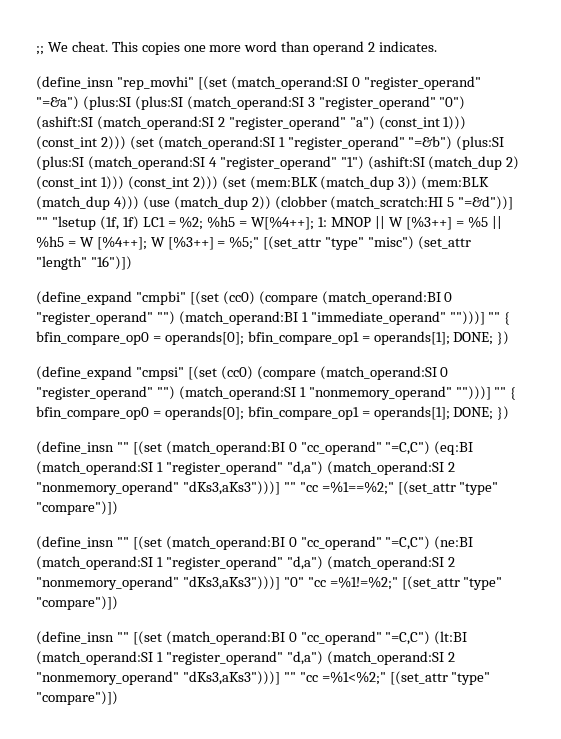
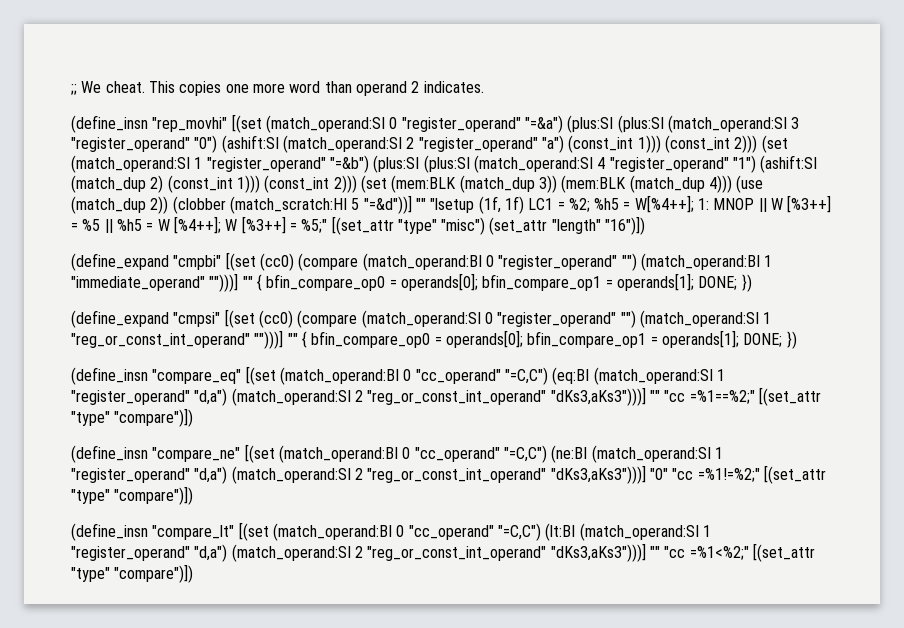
- (define_expand "cmpsi" [(set (cc0) (compare (match_operand:SI 0 "register_operand" "") (match_operand:SI 1 "nonmemory_operand" "")))] "" { bfin_compare_op0 = operands[0]; bfin_compare_op1 = operands[1]; DONE; })
+ (define_expand "cmpsi" [(set (cc0) (compare (match_operand:SI 0 "register_operand" "") (match_operand:SI 1 "reg_or_const_int_operand" "")))] "" { bfin_compare_op0 = operands[0]; bfin_compare_op1 = operands[1]; DONE; })
- (define_insn "" [(set (match_operand:BI 0 "cc_operand" "=C,C") (eq:BI (match_operand:SI 1 "register_operand" "d,a") (match_operand:SI 2 "nonmemory_operand" "dKs3,aKs3")))] "" "cc =%1==%2;" [(set_attr "type" "compare")])
+ (define_insn "compare_eq" [(set (match_operand:BI 0 "cc_operand" "=C,C") (eq:BI (match_operand:SI 1 "register_operand" "d,a") (match_operand:SI 2 "reg_or_const_int_operand" "dKs3,aKs3")))] "" "cc =%1==%2;" [(set_attr "type" "compare")])
- (define_insn "" [(set (match_operand:BI 0 "cc_operand" "=C,C") (ne:BI (match_operand:SI 1 "register_operand" "d,a") (match_operand:SI 2 "nonmemory_operand" "dKs3,aKs3")))] "0" "cc =%1!=%2;" [(set_attr "type" "compare")])
+ (define_insn "compare_ne" [(set (match_operand:BI 0 "cc_operand" "=C,C") (ne:BI (match_operand:SI 1 "register_operand" "d,a") (match_operand:SI 2 "reg_or_const_int_operand" "dKs3,aKs3")))] "0" "cc =%1!=%2;" [(set_attr "type" "compare")])
- (define_insn "" [(set (match_operand:BI 0 "cc_operand" "=C,C") (lt:BI (match_operand:SI 1 "register_operand" "d,a") (match_operand:SI 2 "nonmemory_operand" "dKs3,aKs3")))] "" "cc =%1<%2;" [(set_attr "type" "compare")])
+ (define_insn "compare_lt" [(set (match_operand:BI 0 "cc_operand" "=C,C") (lt:BI (match_operand:SI 1 "register_operand" "d,a") (match_operand:SI 2 "reg_or_const_int_operand" "dKs3,aKs3")))] "" "cc =%1<%2;" [(set_attr "type" "compare")])

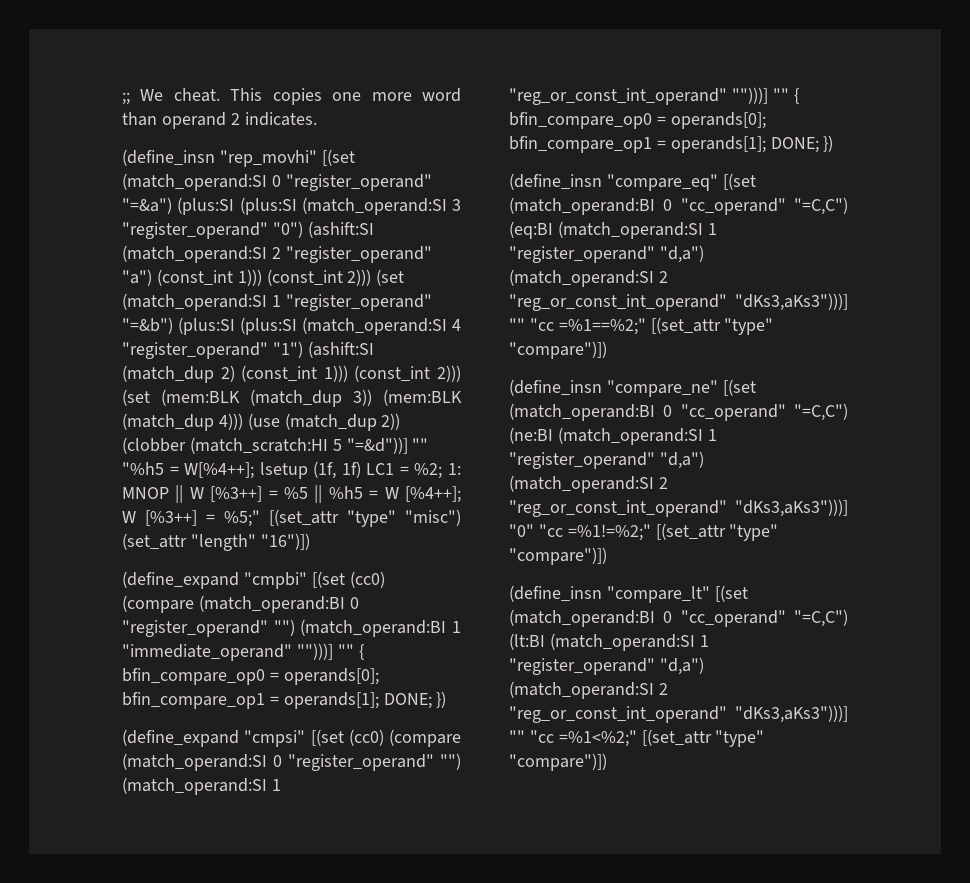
- (define_insn "rep_movhi" [(set (match_operand:SI 0 "register_operand" "=&a") (plus:SI (plus:SI (match_operand:SI 3 "register_operand" "0") (ashift:SI (match_operand:SI 2 "register_operand" "a") (const_int 1))) (const_int 2))) (set (match_operand:SI 1 "register_operand" "=&b") (plus:SI (plus:SI (match_operand:SI 4 "register_operand" "1") (ashift:SI (match_dup 2) (const_int 1))) (const_int 2))) (set (mem:BLK (match_dup 3)) (mem:BLK (match_dup 4))) (use (match_dup 2)) (clobber (match_scratch:HI 5 "=&d"))] "" "lsetup (1f, 1f) LC1 = %2;
+ (define_insn "rep_movhi" [(set (match_operand:SI 0 "register_operand" "=&a") (plus:SI (plus:SI (match_operand:SI 3 "register_operand" "0") (ashift:SI (match_operand:SI 2 "register_operand" "a") (const_int 1))) (const_int 2))) (set (match_operand:SI 1 "register_operand" "=&b") (plus:SI (plus:SI (match_operand:SI 4 "register_operand" "1") (ashift:SI (match_dup 2) (const_int 1))) (const_int 2))) (set (mem:BLK (match_dup 3)) (mem:BLK (match_dup 4))) (use (match_dup 2)) (clobber (match_scratch:HI 5 "=&d"))] "" "%h5 = W[%4++]; lsetup (1f, 1f) LC1 = %2;
- %h5 = W[%4++];

